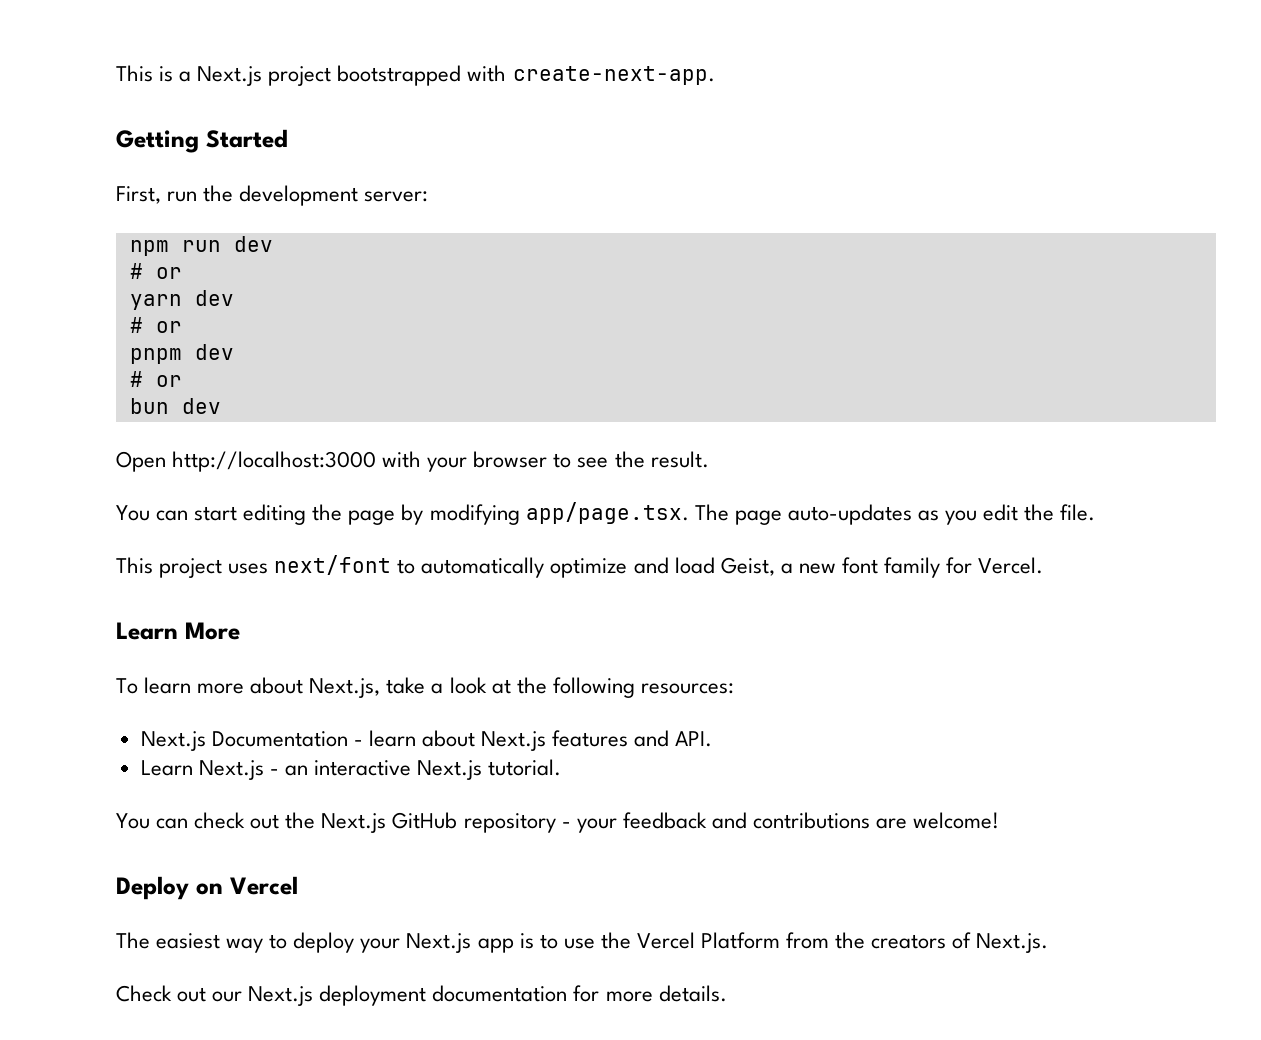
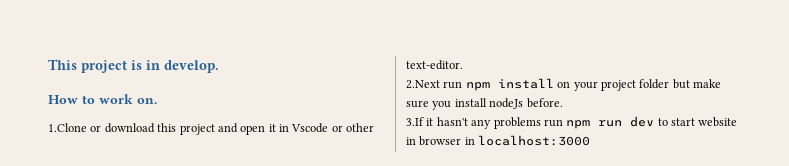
- This is a Next.js project bootstrapped with create-next-app.
- Getting Started
- First, run the development server:
- npm run dev
- # or
- yarn dev
- # or
- pnpm dev
- # or
- bun dev
- Open http://localhost:3000 with your browser to see the result.
- You can start editing the page by modifying app/page.tsx. The page auto-updates as you edit the file.
- This project uses next/font to automatically optimize and load Geist, a new font family for Vercel.
- Learn More
- To learn more about Next.js, take a look at the following resources:
- Next.js Documentation - learn about Next.js features and API.
- Learn Next.js - an interactive Next.js tutorial.
- You can check out the Next.js GitHub repository - your feedback and contributions are welcome!
- Deploy on Vercel
- The easiest way to deploy your Next.js app is to use the Vercel Platform from the creators of Next.js.
- Check out our Next.js deployment documentation for more details.
+ This project is in develop.
+ How to work on.
+ 1.Clone or download this project and open it in Vscode or other text-editor.
+ 2.Next run npm install on your project folder but make sure you install nodeJs before.
+ 3.If it hasn't any problems run npm run dev to start website in browser in localhost:3000

